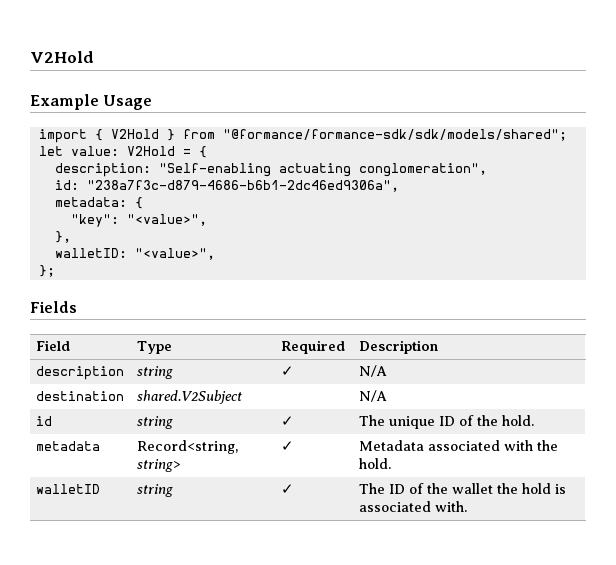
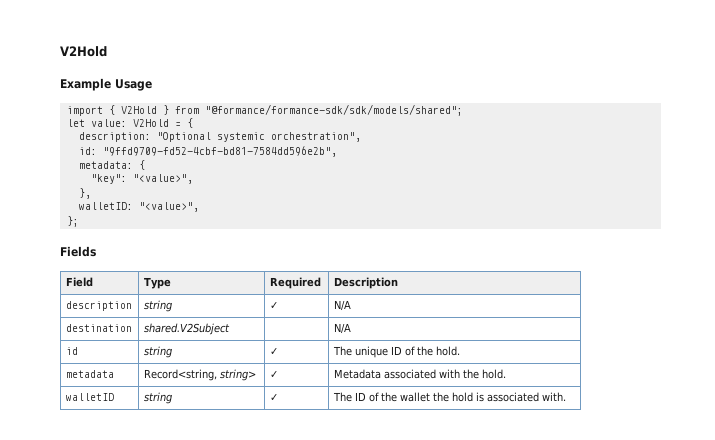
- description: "Self-enabling actuating conglomeration",
+ description: "Optional systemic orchestration",
- id: "238a7f3c-d879-4686-b6b1-2dc46ed9306a",
+ id: "9ffd9709-fd52-4cbf-bd81-7584dd596e2b",

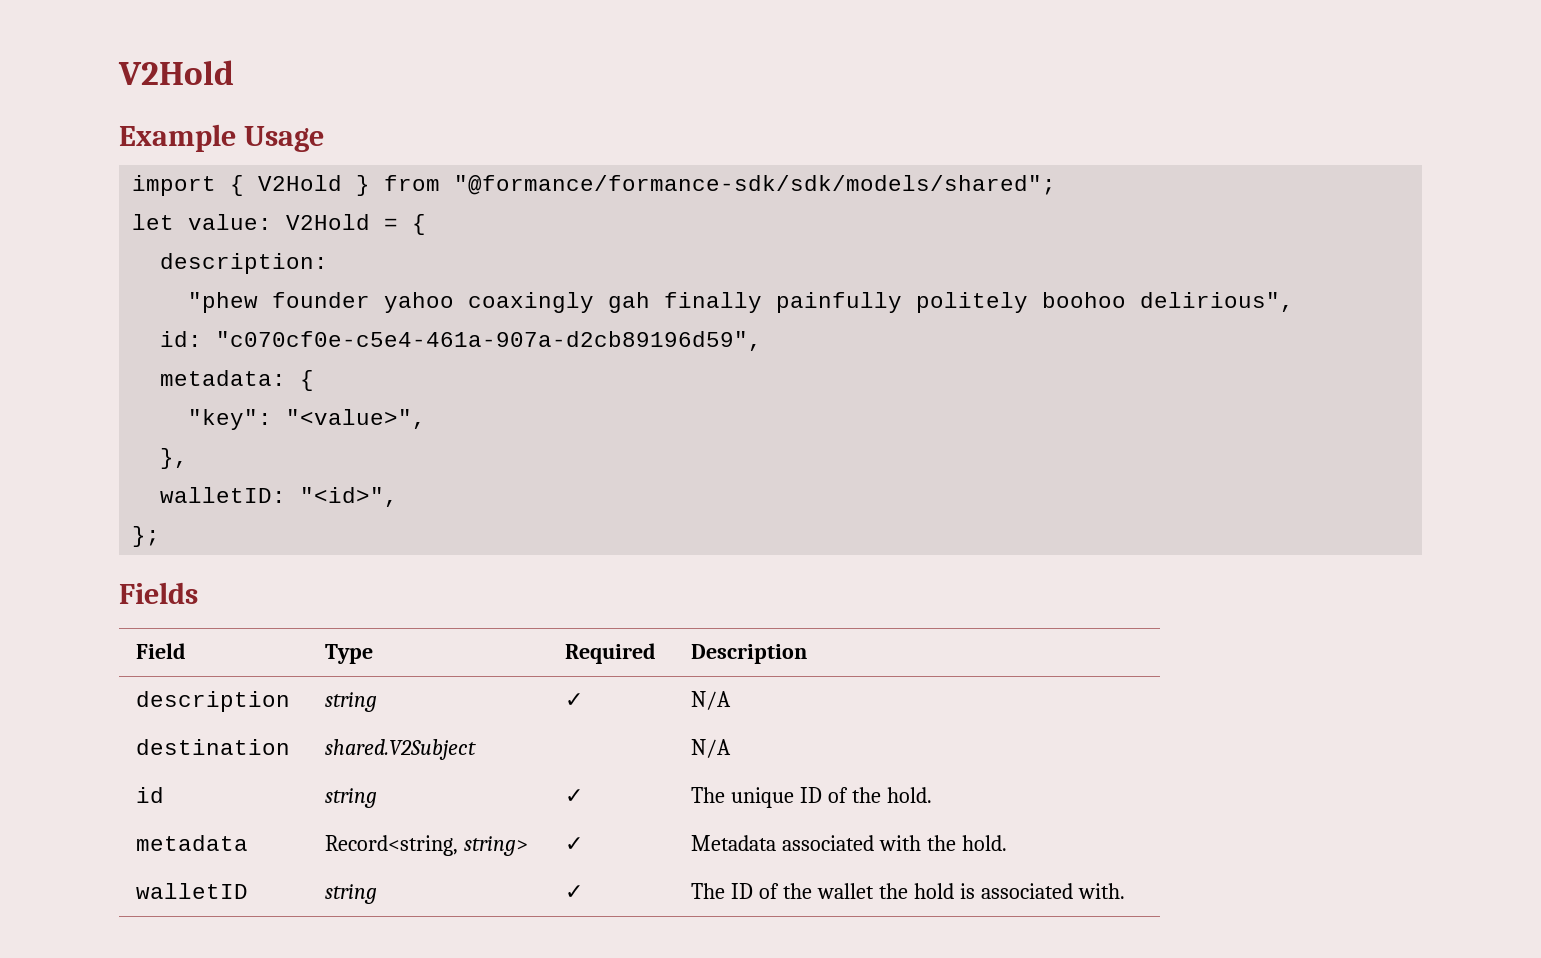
- description: "Optional systemic orchestration",
+ description:
+ "phew founder yahoo coaxingly gah finally painfully politely boohoo delirious",
- id: "9ffd9709-fd52-4cbf-bd81-7584dd596e2b",
+ id: "c070cf0e-c5e4-461a-907a-d2cb89196d59",
- walletID: "<value>",
+ walletID: "<id>",

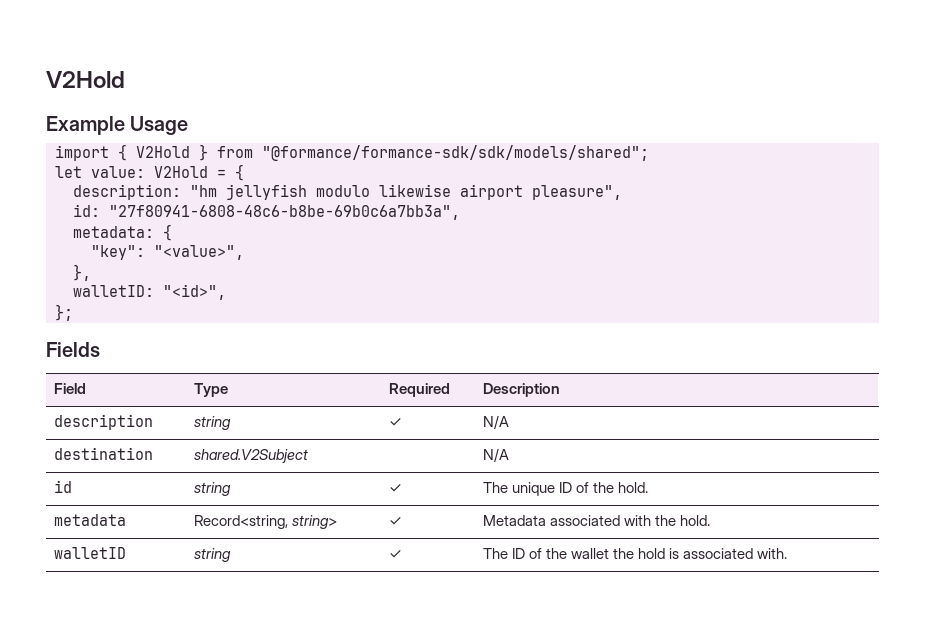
- description:
- "phew founder yahoo coaxingly gah finally painfully politely boohoo delirious",
+ description: "hm jellyfish modulo likewise airport pleasure",
- id: "c070cf0e-c5e4-461a-907a-d2cb89196d59",
+ id: "27f80941-6808-48c6-b8be-69b0c6a7bb3a",

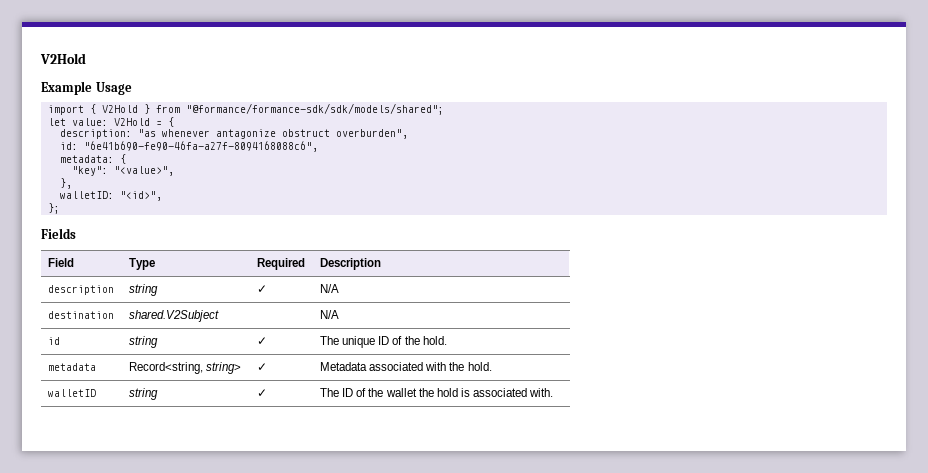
- description: "hm jellyfish modulo likewise airport pleasure",
+ description: "as whenever antagonize obstruct overburden",
- id: "27f80941-6808-48c6-b8be-69b0c6a7bb3a",
+ id: "6e41b690-fe90-46fa-a27f-8094168088c6",

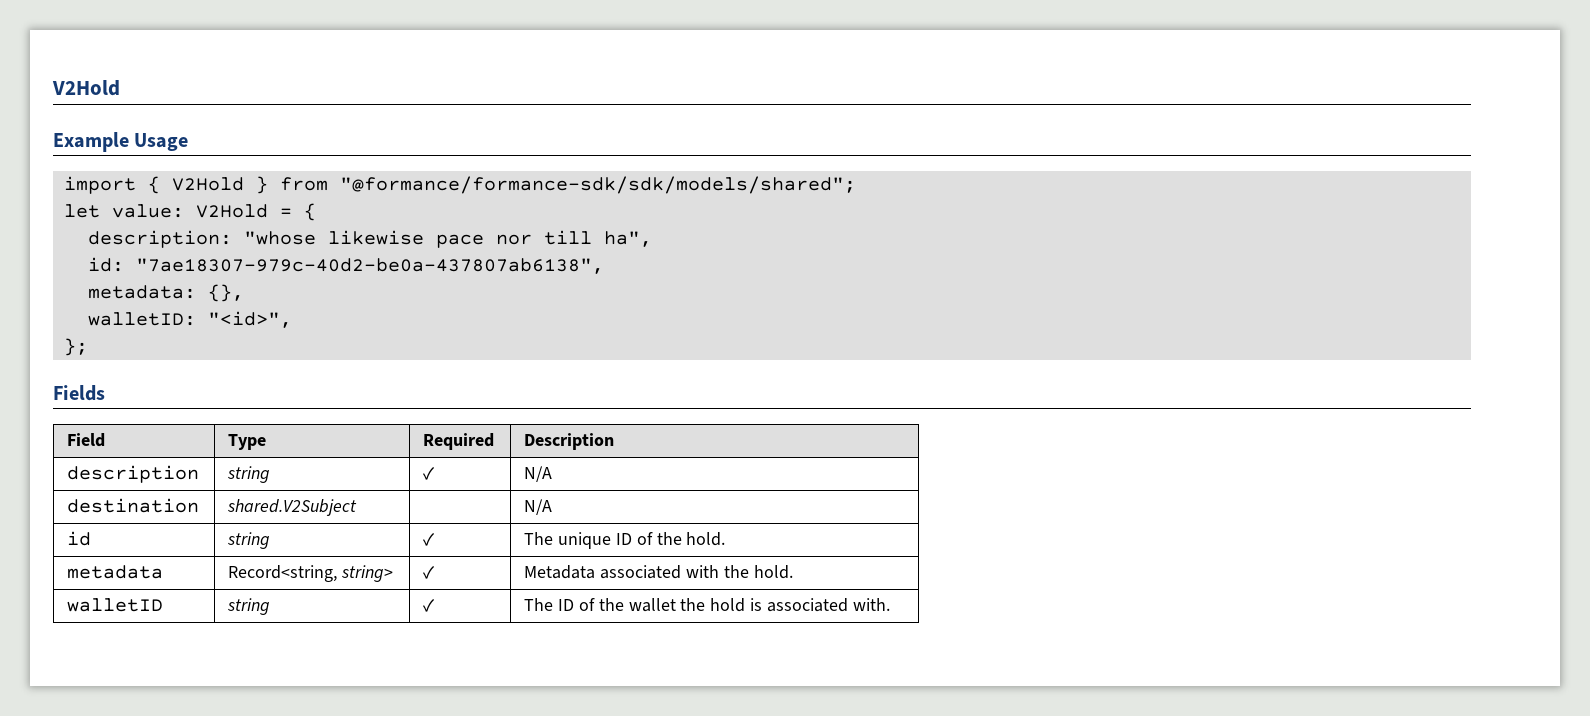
- description: "as whenever antagonize obstruct overburden",
+ description: "whose likewise pace nor till ha",
- id: "6e41b690-fe90-46fa-a27f-8094168088c6",
+ id: "7ae18307-979c-40d2-be0a-437807ab6138",
- metadata: {
- "key": "<value>",
- },
+ metadata: {},

